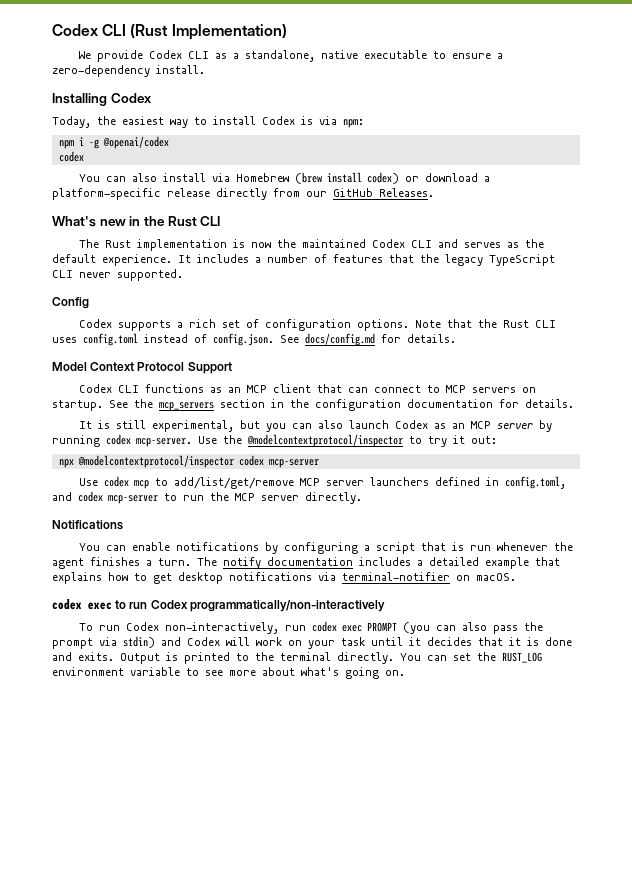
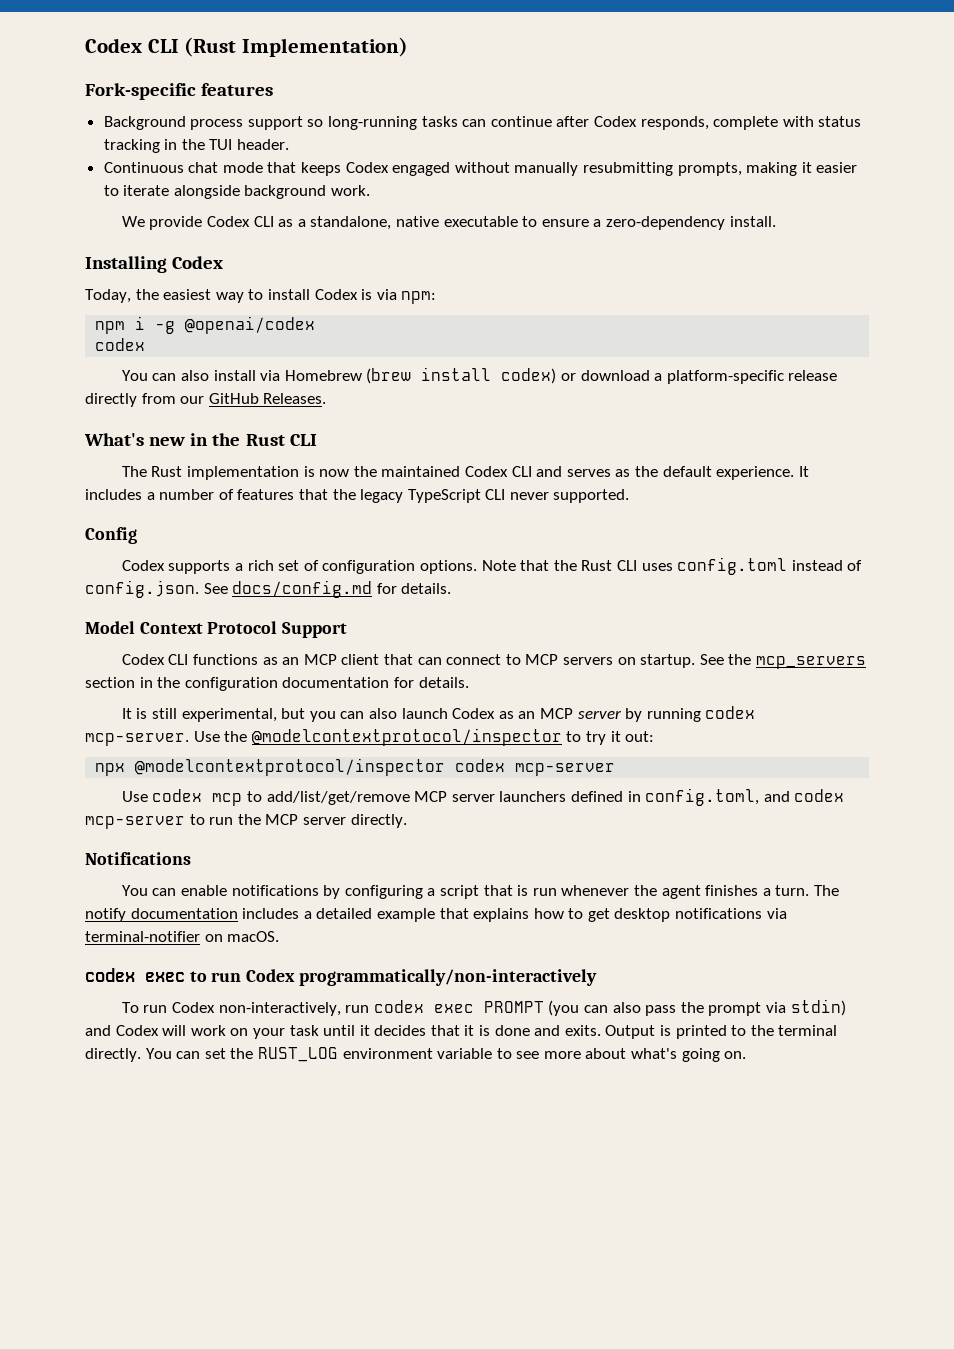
+ Fork-specific features
+ Background process support so long-running tasks can continue after Codex responds, complete with status tracking in the TUI header.
+ Continuous chat mode that keeps Codex engaged without manually resubmitting prompts, making it easier to iterate alongside background work.

